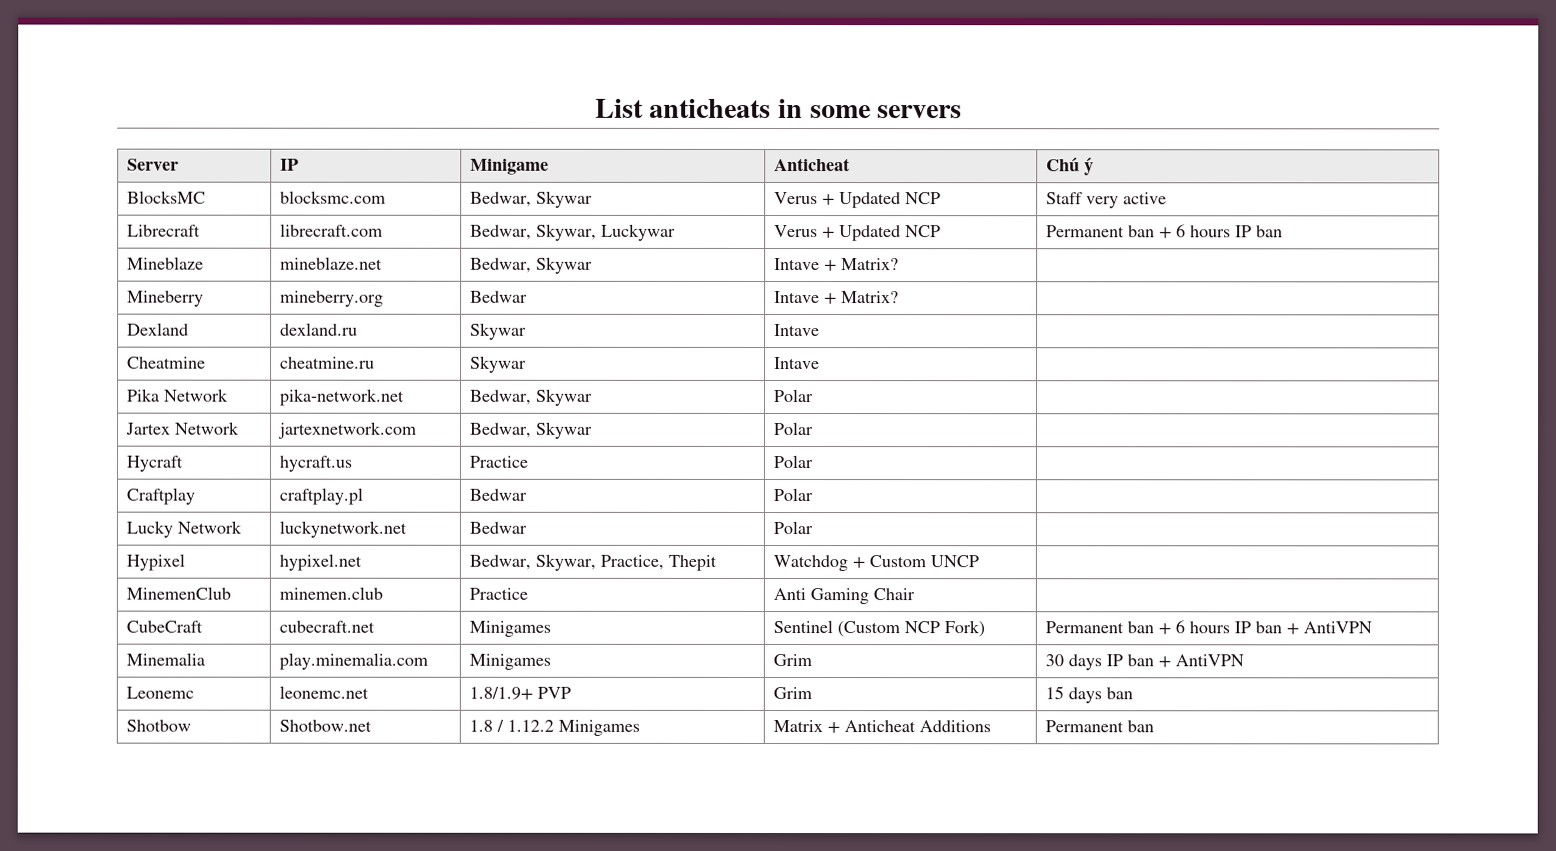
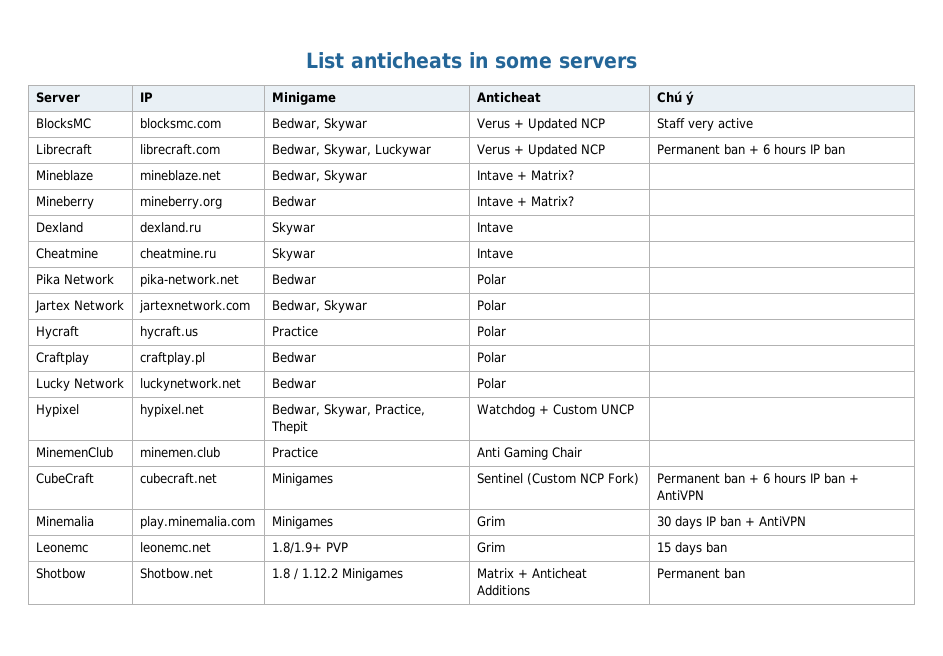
- Pika Network | pika-network.net | Bedwar, Skywar | Polar |
+ Pika Network | pika-network.net | Bedwar | Polar |

